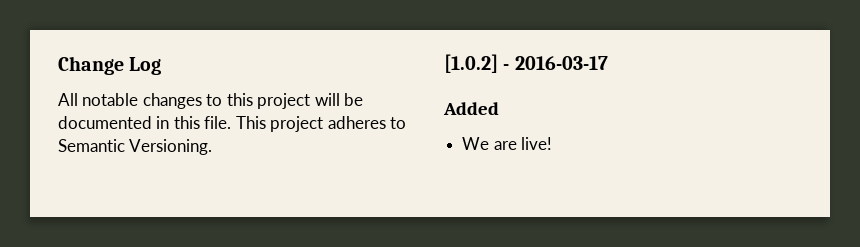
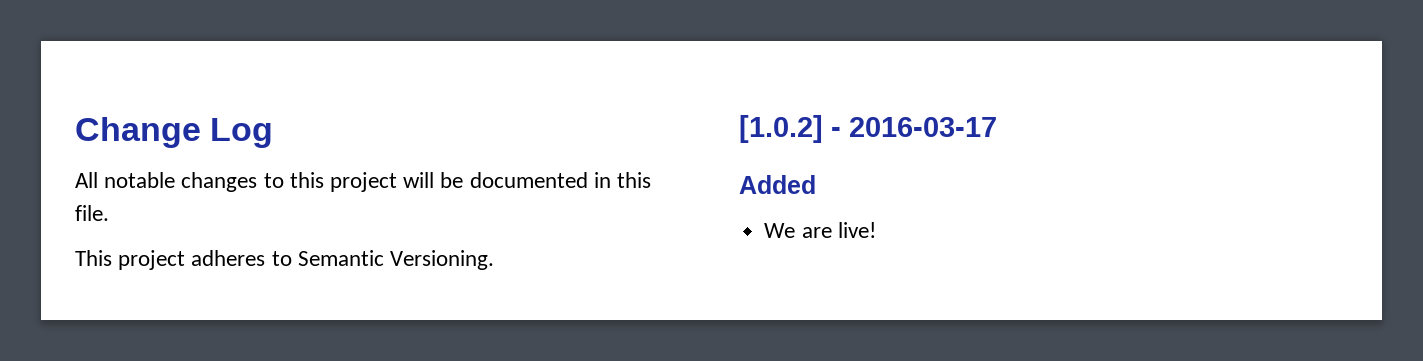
- All notable changes to this project will be documented in this file. This project adheres to Semantic Versioning.
+ All notable changes to this project will be documented in this file.
+ This project adheres to Semantic Versioning.

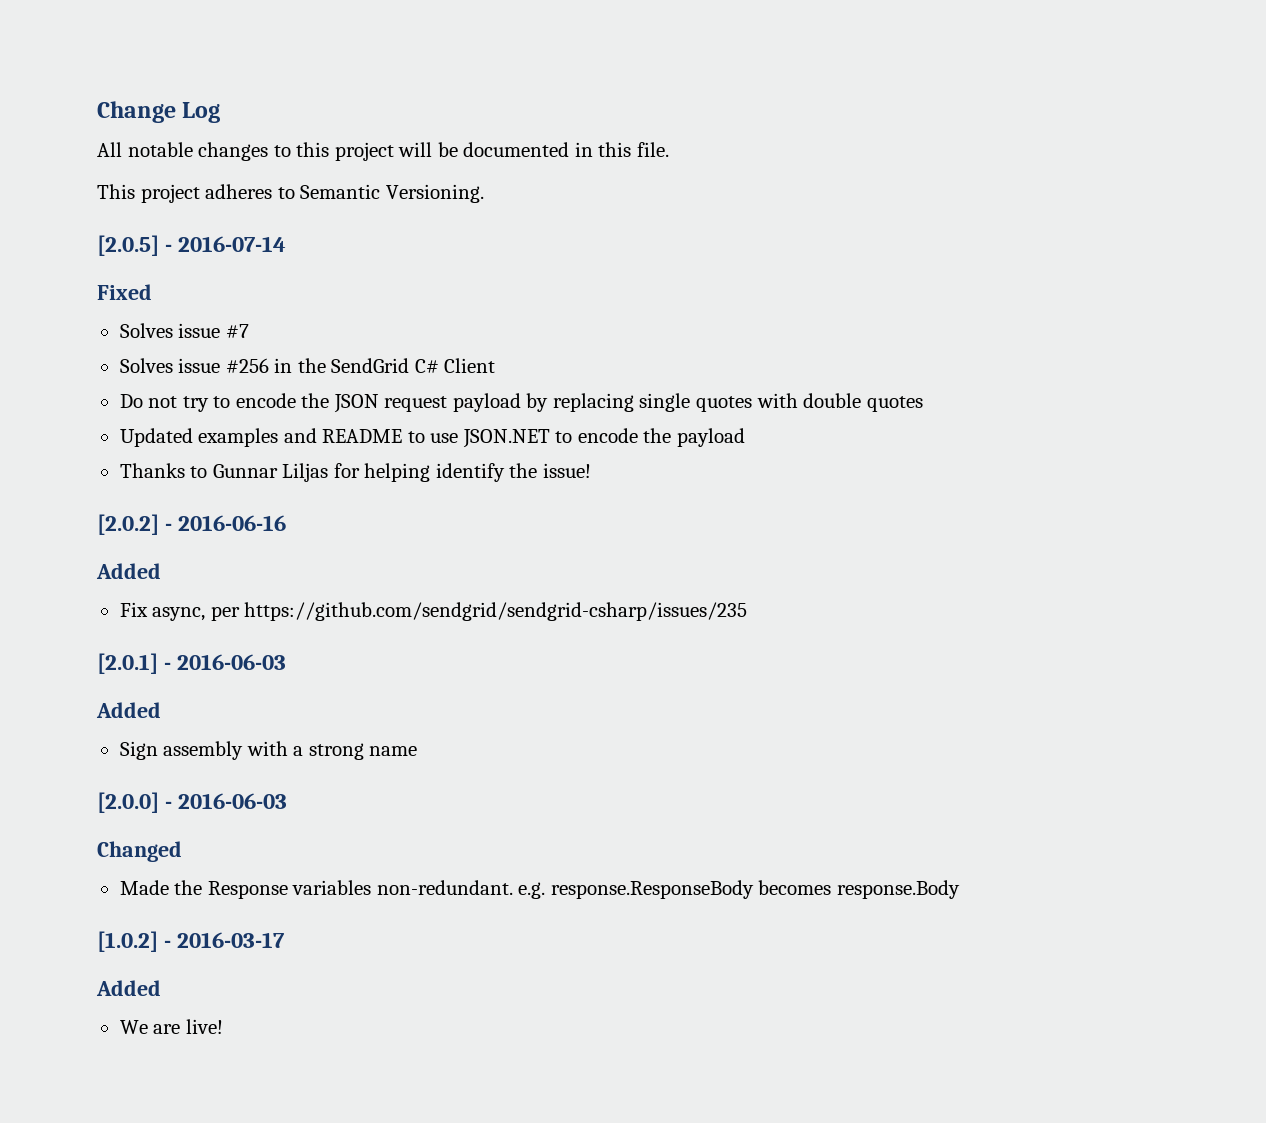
+ [2.0.5] - 2016-07-14
+ Fixed
+ Solves issue #7
+ Solves issue #256 in the SendGrid C# Client
+ Do not try to encode the JSON request payload by replacing single quotes with double quotes
+ Updated examples and README to use JSON.NET to encode the payload
+ Thanks to Gunnar Liljas for helping identify the issue!
+ [2.0.2] - 2016-06-16
+ Added
+ Fix async, per https://github.com/sendgrid/sendgrid-csharp/issues/235
+ [2.0.1] - 2016-06-03
+ Added
+ Sign assembly with a strong name
+ [2.0.0] - 2016-06-03
+ Changed
+ Made the Response variables non-redundant. e.g. response.ResponseBody becomes response.Body

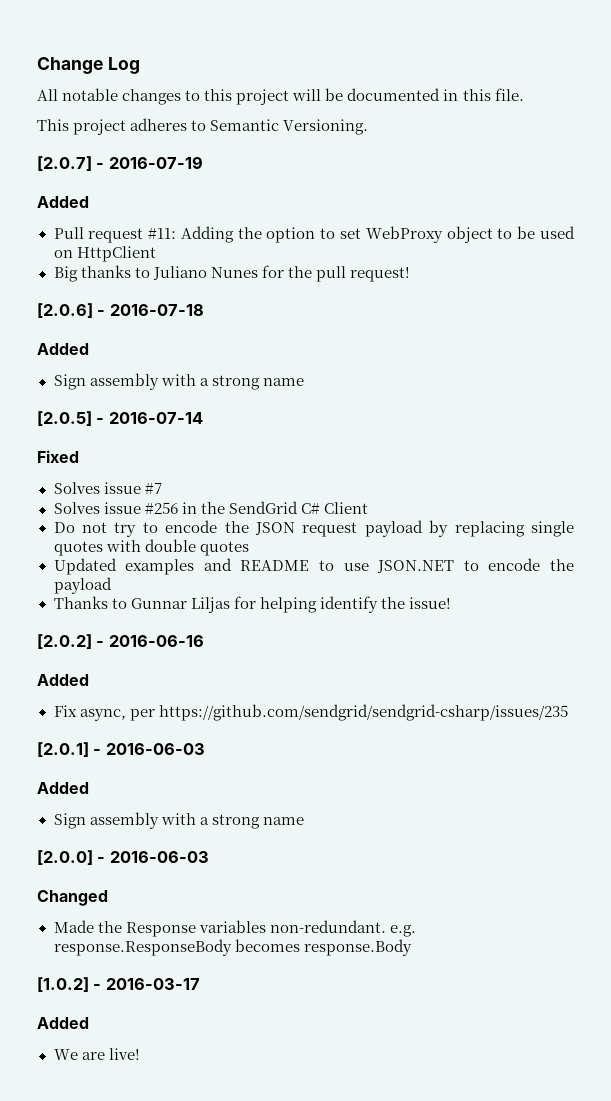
+ [2.0.7] - 2016-07-19
+ Added
+ Pull request #11: Adding the option to set WebProxy object to be used on HttpClient
+ Big thanks to Juliano Nunes for the pull request!
+ [2.0.6] - 2016-07-18
+ Added
+ Sign assembly with a strong name

